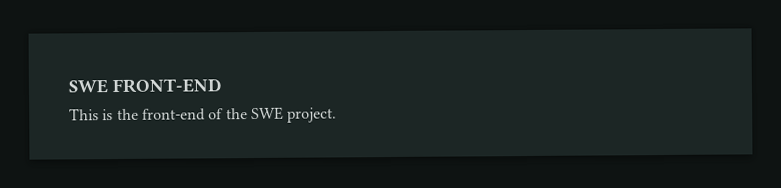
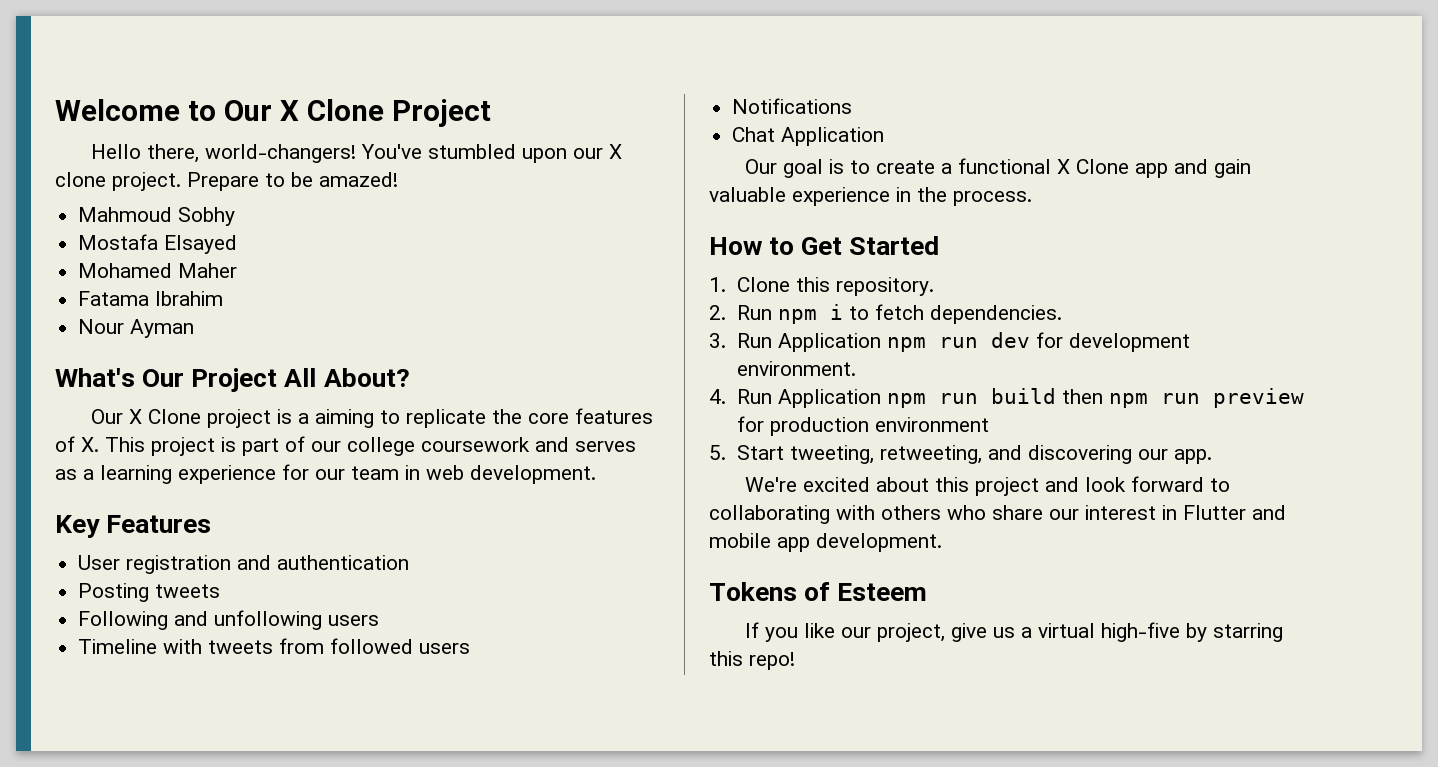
- SWE FRONT-END
- This is the front-end of the SWE project.
+ Welcome to Our X Clone Project
+ Hello there, world-changers! You've stumbled upon our X clone project. Prepare to be amazed!
+ Mahmoud Sobhy
+ Mostafa Elsayed
+ Mohamed Maher
+ Fatama Ibrahim
+ Nour Ayman
+ What's Our Project All About?
+ Our X Clone project is a aiming to replicate the core features of X. This project is part of our college coursework and serves as a learning experience for our team in web development.
+ Key Features
+ User registration and authentication
+ Posting tweets
+ Following and unfollowing users
+ Timeline with tweets from followed users
+ Notifications
+ Chat Application
+ Our goal is to create a functional X Clone app and gain valuable experience in the process.
+ How to Get Started
+ 1. Clone this repository.
+ 2. Run npm i to fetch dependencies.
+ 3. Run Application npm run dev for development environment.
+ 4. Run Application npm run build then npm run preview for production environment
+ 5. Start tweeting, retweeting, and discovering our app.
+ We're excited about this project and look forward to collaborating with others who share our interest in Flutter and mobile app development.
+ Tokens of Esteem
+ If you like our project, give us a virtual high-five by starring this repo!

